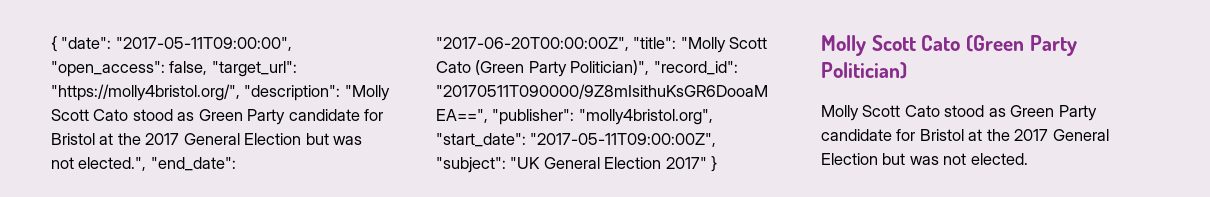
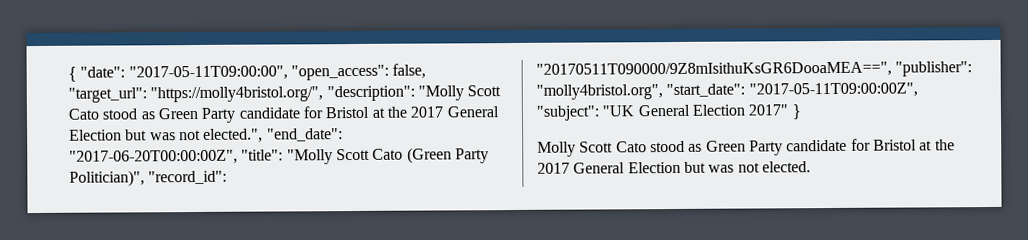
- Molly Scott Cato (Green Party Politician)

